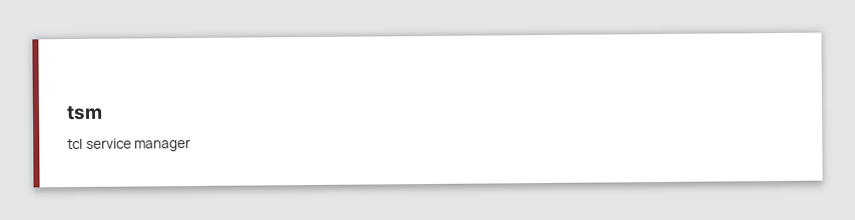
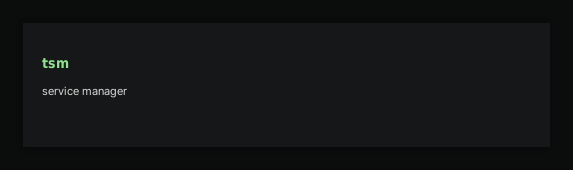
- tcl service manager
+ service manager

